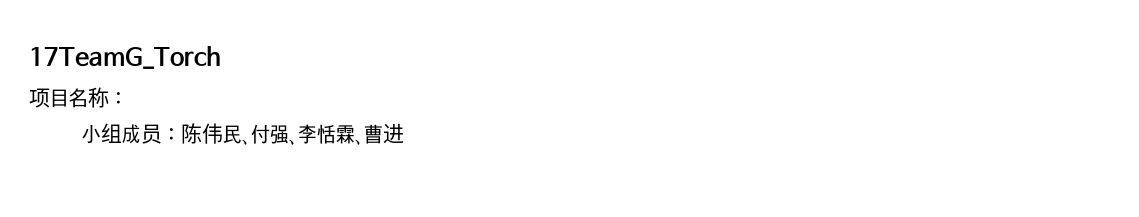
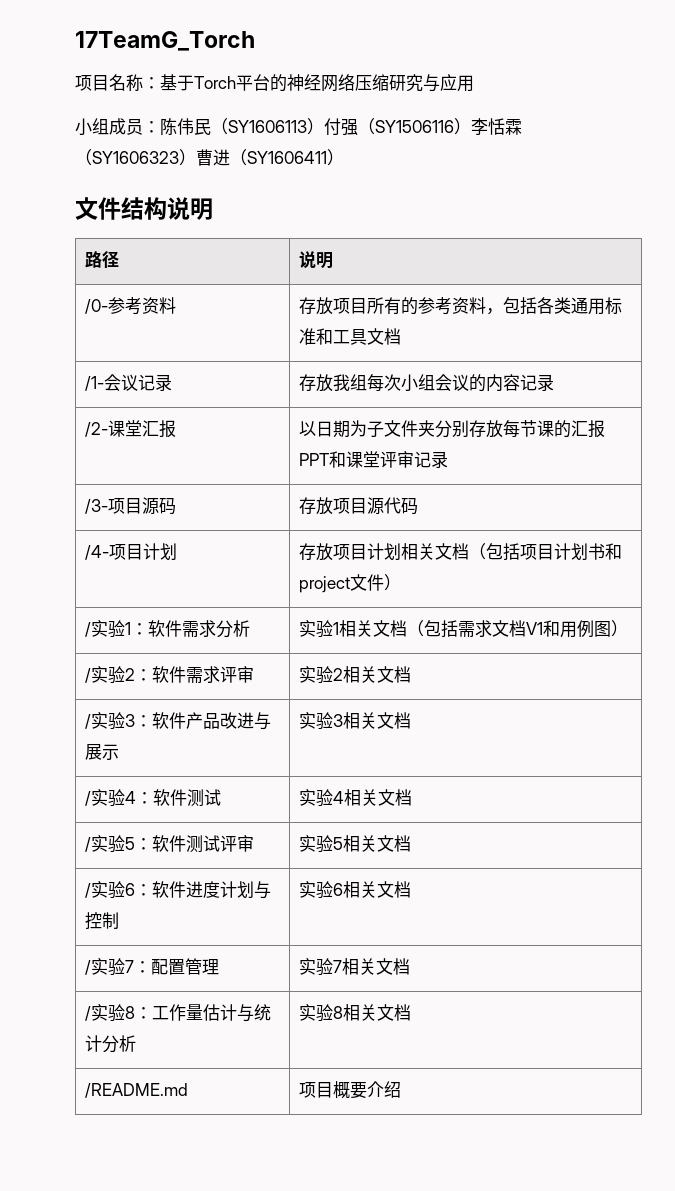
- 项目名称：
- 小组成员：陈伟民、付强、李恬霖、曹进
+ 项目名称：基于Torch平台的神经网络压缩研究与应用
+ 小组成员：陈伟民（SY1606113）付强（SY1506116）李恬霖（SY1606323）曹进（SY1606411）
+ 文件结构说明
+ 路径 | 说明
+ /0-参考资料 | 存放项目所有的参考资料，包括各类通用标准和工具文档
+ /1-会议记录 | 存放我组每次小组会议的内容记录
+ /2-课堂汇报 | 以日期为子文件夹分别存放每节课的汇报PPT和课堂评审记录
+ /3-项目源码 | 存放项目源代码
+ /4-项目计划 | 存放项目计划相关文档（包括项目计划书和project文件）
+ /实验1：软件需求分析 | 实验1相关文档（包括需求文档V1和用例图）
+ /实验2：软件需求评审 | 实验2相关文档
+ /实验3：软件产品改进与展示 | 实验3相关文档
+ /实验4：软件测试 | 实验4相关文档
+ /实验5：软件测试评审 | 实验5相关文档
+ /实验6：软件进度计划与控制 | 实验6相关文档
+ /实验7：配置管理 | 实验7相关文档
+ /实验8：工作量估计与统计分析 | 实验8相关文档
+ /README.md | 项目概要介绍

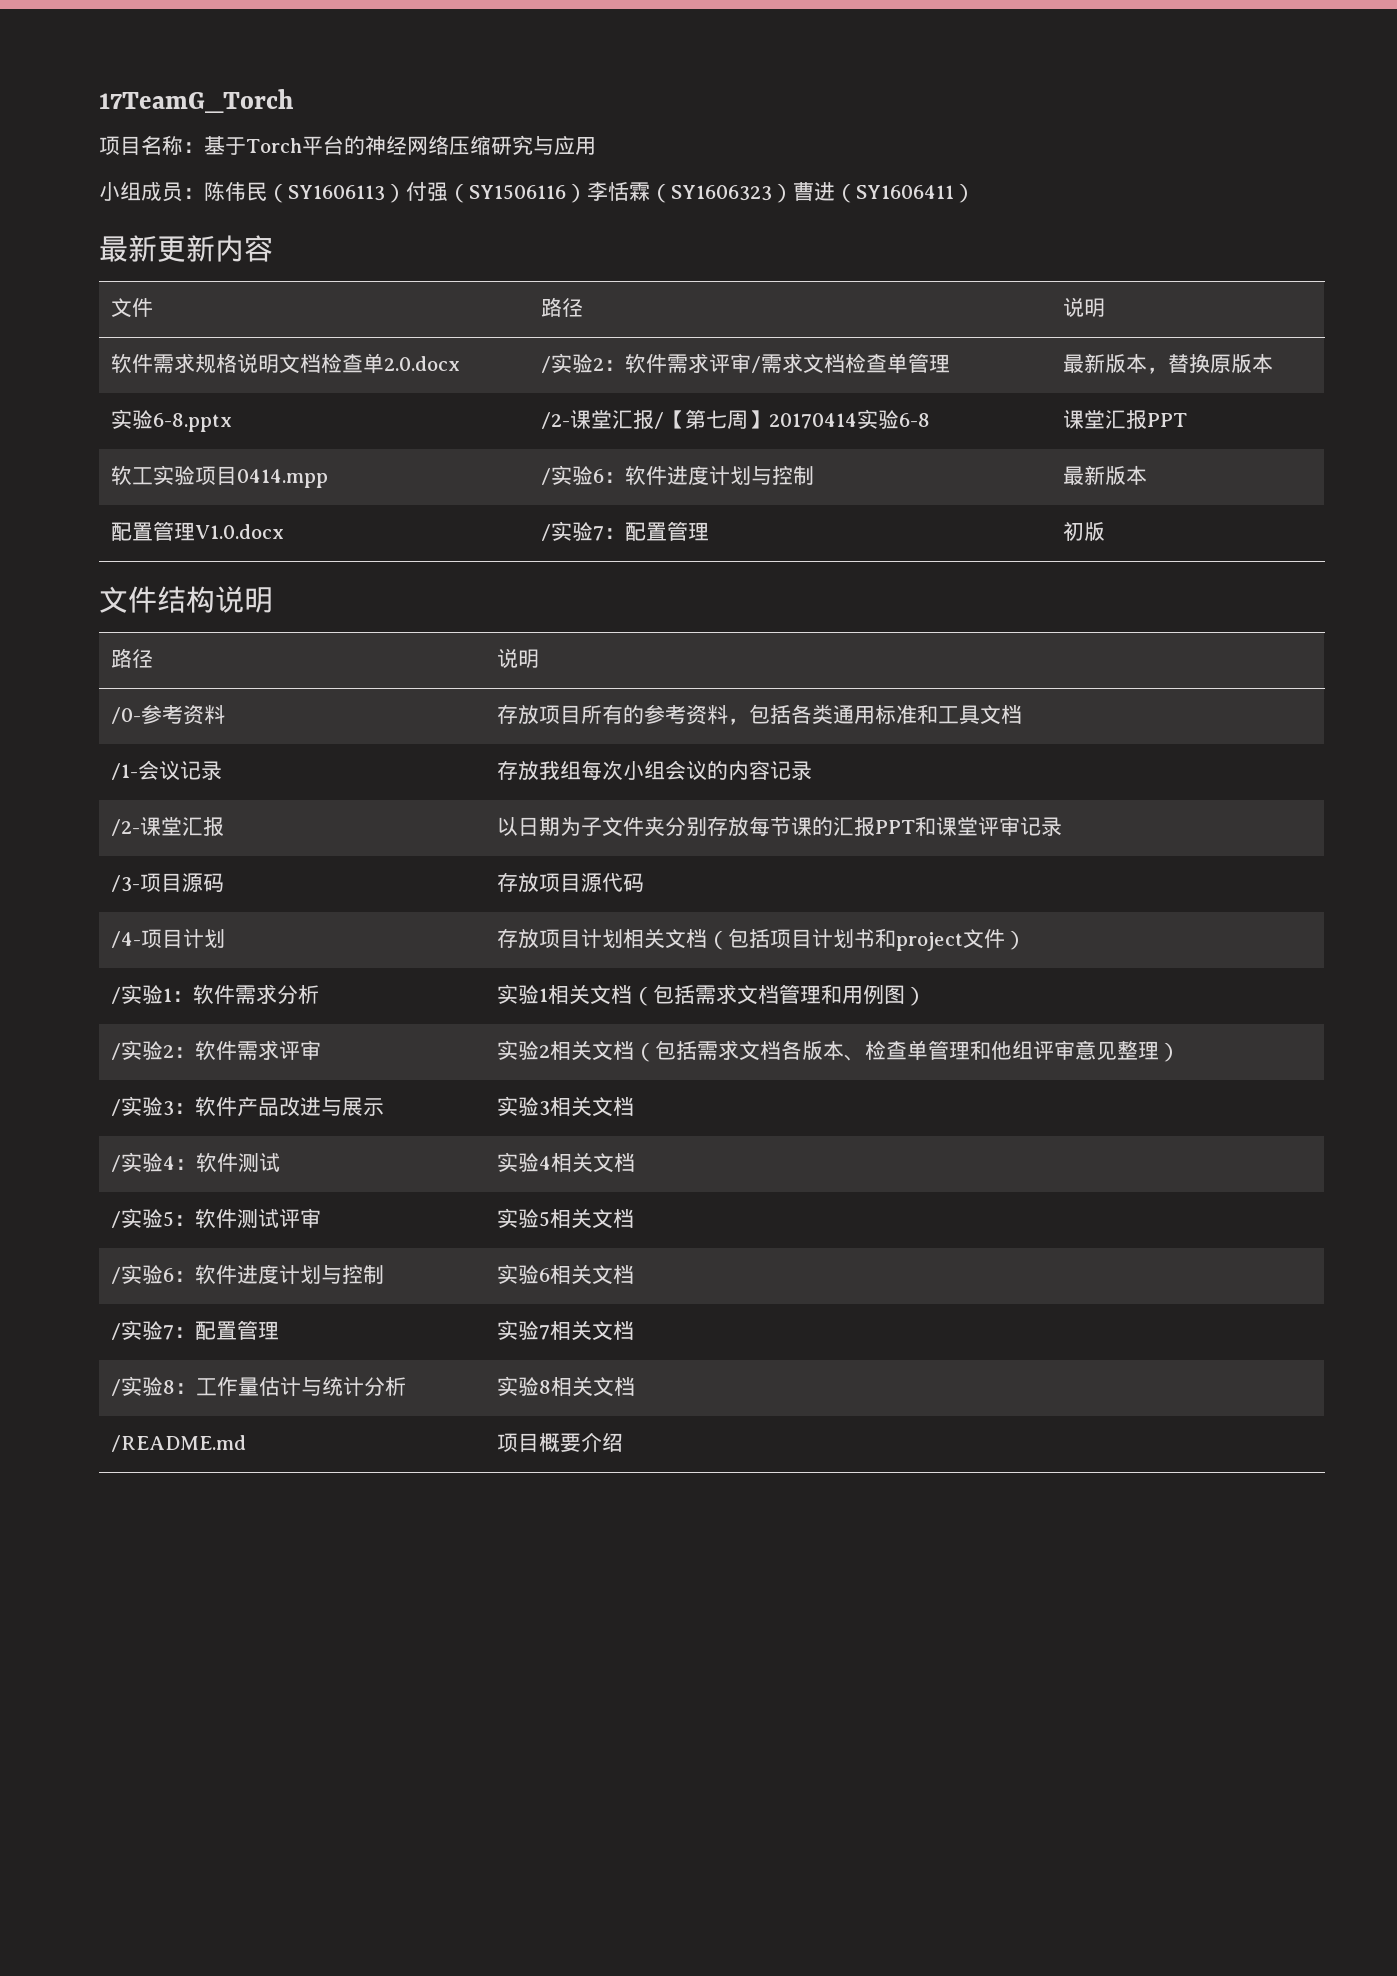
+ 最新更新内容
+ 文件 | 路径 | 说明
+ 软件需求规格说明文档检查单2.0.docx | /实验2：软件需求评审/需求文档检查单管理 | 最新版本，替换原版本
+ 实验6-8.pptx | /2-课堂汇报/【第七周】20170414实验6-8 | 课堂汇报PPT
+ 软工实验项目0414.mpp | /实验6：软件进度计划与控制 | 最新版本
+ 配置管理V1.0.docx | /实验7：配置管理 | 初版
- /实验1：软件需求分析 | 实验1相关文档（包括需求文档V1和用例图）
+ /实验1：软件需求分析 | 实验1相关文档（包括需求文档管理和用例图）
- /实验2：软件需求评审 | 实验2相关文档
+ /实验2：软件需求评审 | 实验2相关文档（包括需求文档各版本、检查单管理和他组评审意见整理）

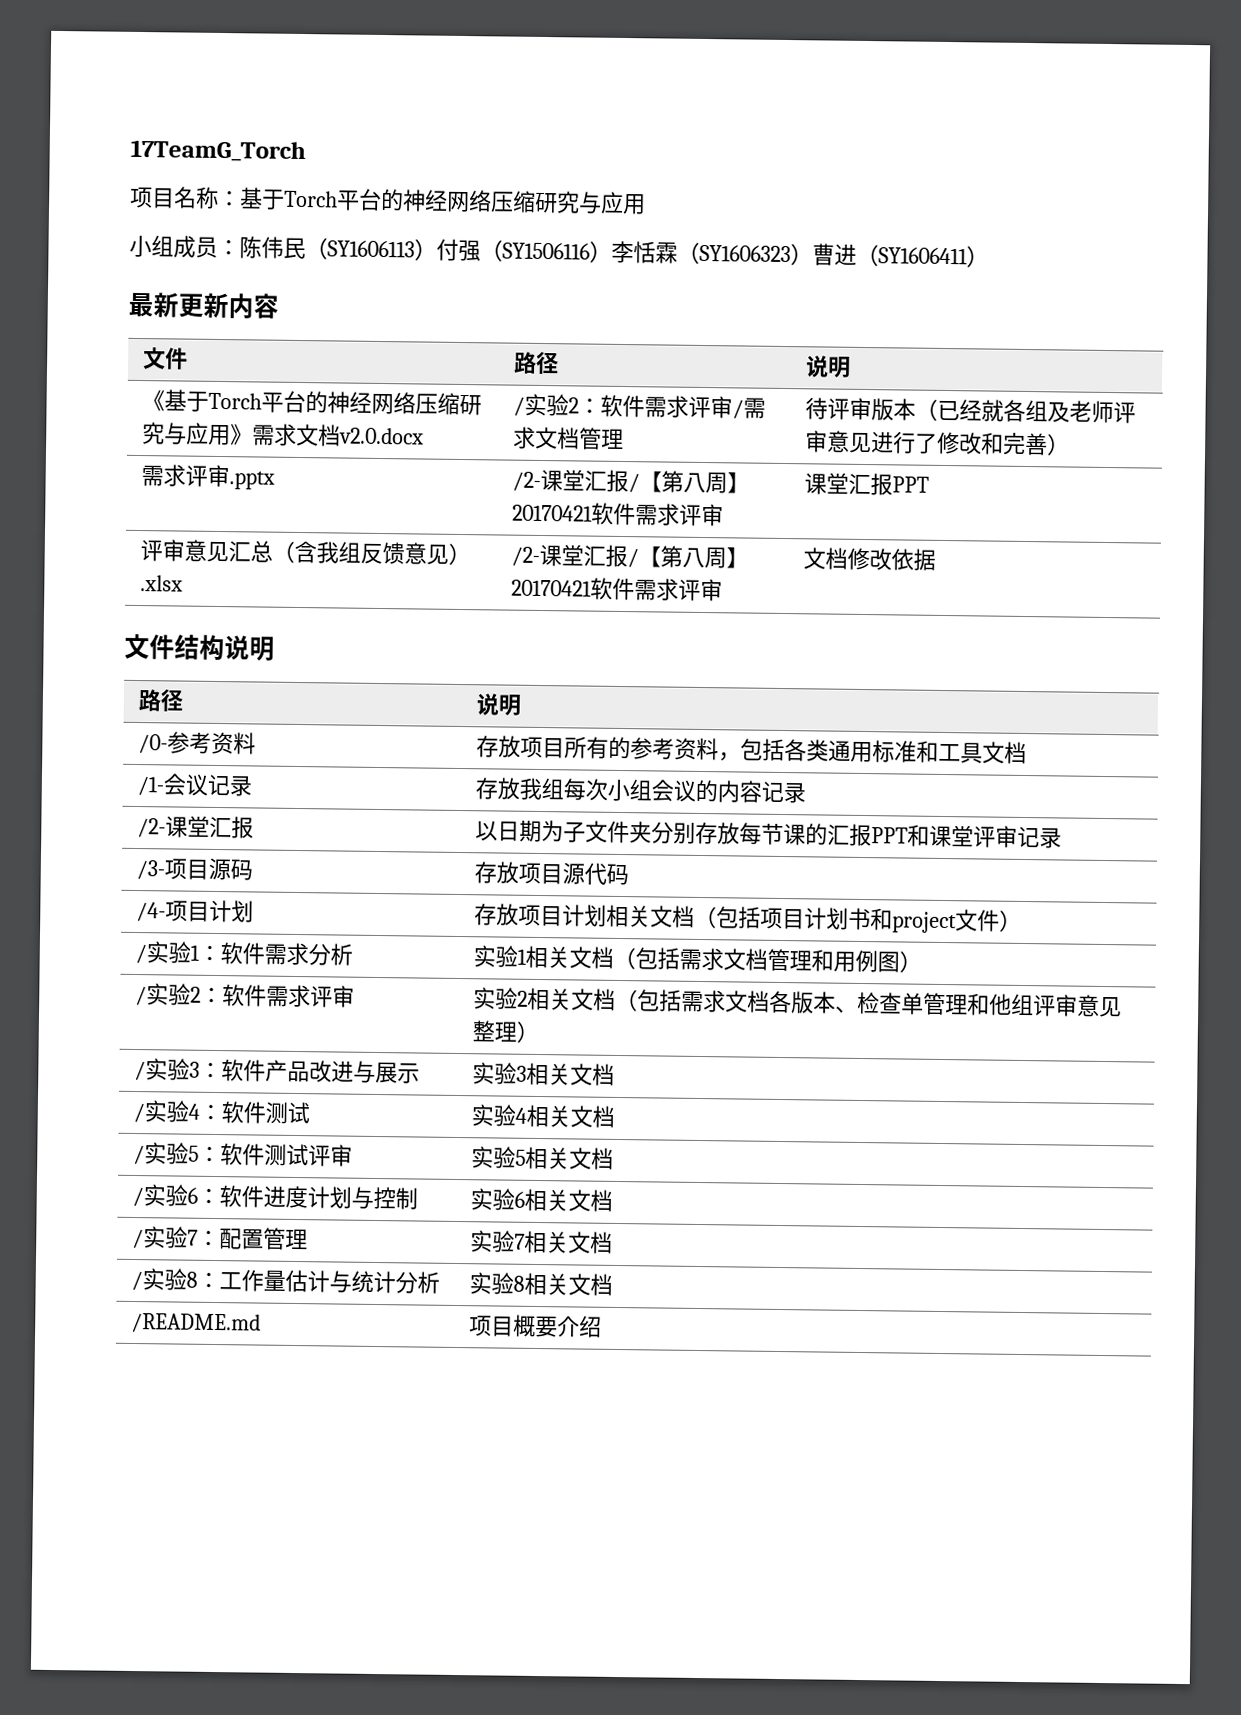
- 软件需求规格说明文档检查单2.0.docx | /实验2：软件需求评审/需求文档检查单管理 | 最新版本，替换原版本
- 实验6-8.pptx | /2-课堂汇报/【第七周】20170414实验6-8 | 课堂汇报PPT
- 软工实验项目0414.mpp | /实验6：软件进度计划与控制 | 最新版本
- 配置管理V1.0.docx | /实验7：配置管理 | 初版
+ 《基于Torch平台的神经网络压缩研究与应用》需求文档v2.0.docx | /实验2：软件需求评审/需求文档管理 | 待评审版本（已经就各组及老师评审意见进行了修改和完善）
+ 需求评审.pptx | /2-课堂汇报/【第八周】20170421软件需求评审 | 课堂汇报PPT
+ 评审意见汇总（含我组反馈意见）.xlsx | /2-课堂汇报/【第八周】20170421软件需求评审 | 文档修改依据

